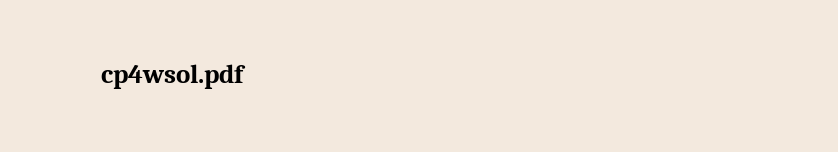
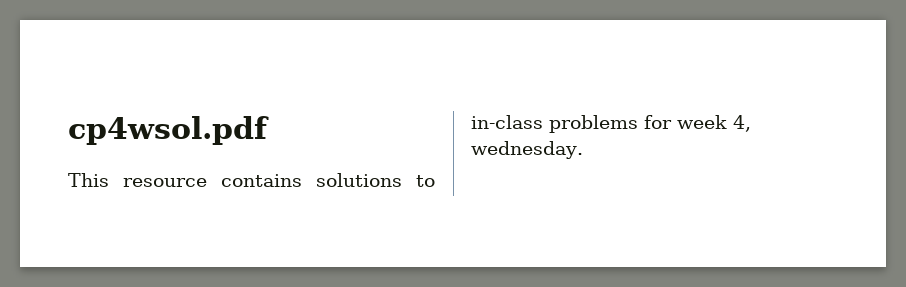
+ This resource contains solutions to in-class problems for week 4, wednesday.

